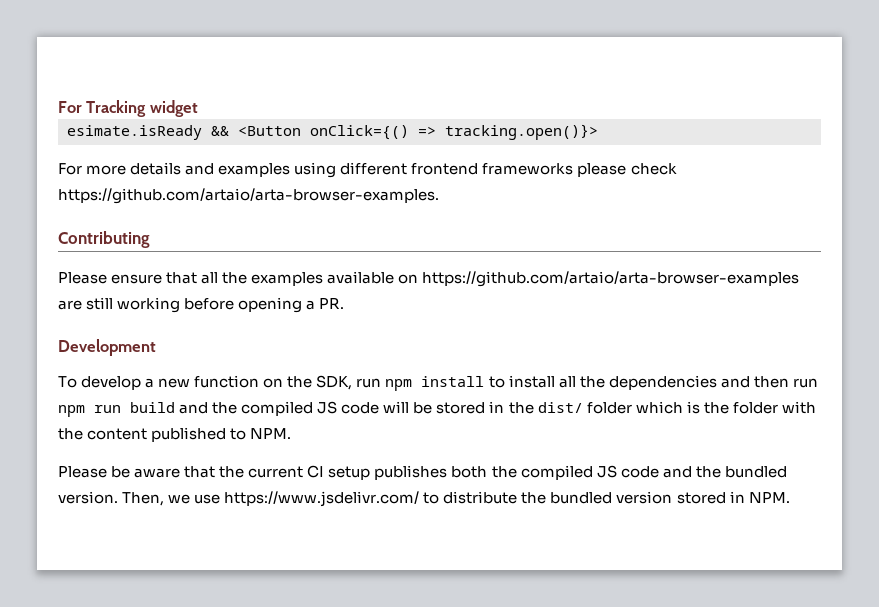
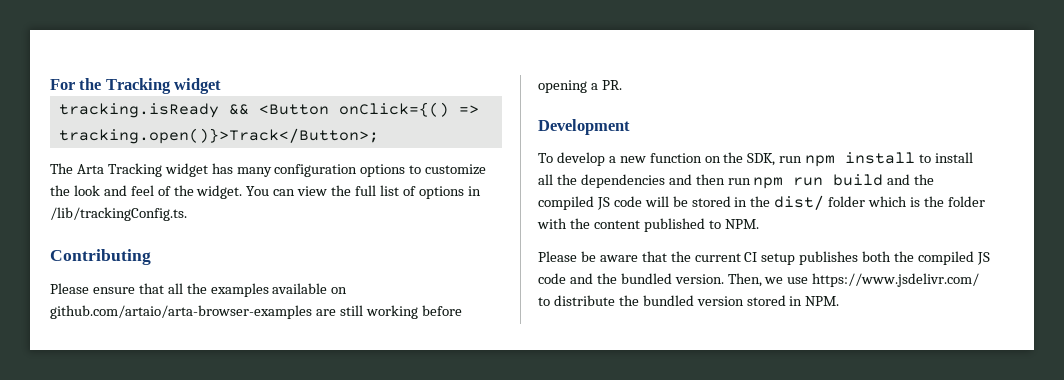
- For Tracking widget
+ For the Tracking widget
- esimate.isReady && <Button onClick={() => tracking.open()}>
- For more details and examples using different frontend frameworks please check https://github.com/artaio/arta-browser-examples.
+ tracking.isReady && <Button onClick={() => tracking.open()}>Track</Button>;
+ The Arta Tracking widget has many configuration options to customize the look and feel of the widget. You can view the full list of options in /lib/trackingConfig.ts.
- Please ensure that all the examples available on https://github.com/artaio/arta-browser-examples are still working before opening a PR.
+ Please ensure that all the examples available on github.com/artaio/arta-browser-examples are still working before opening a PR.

